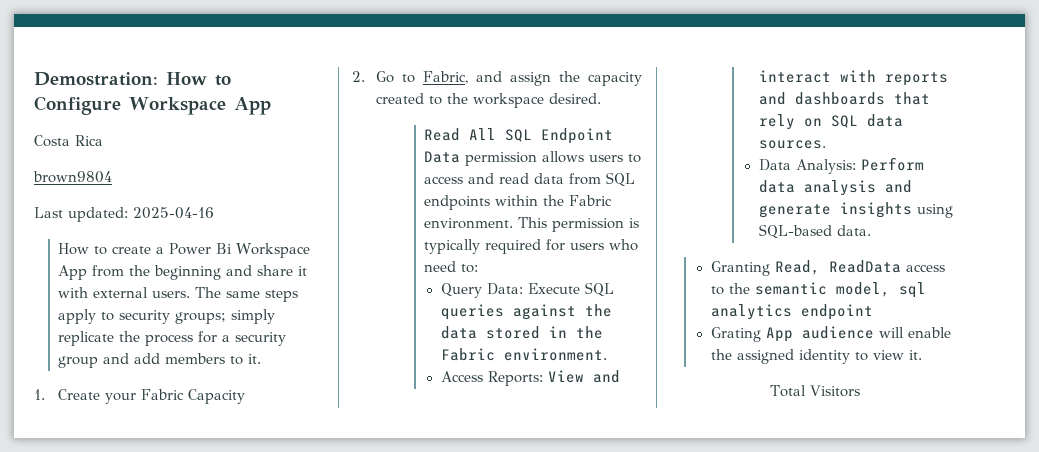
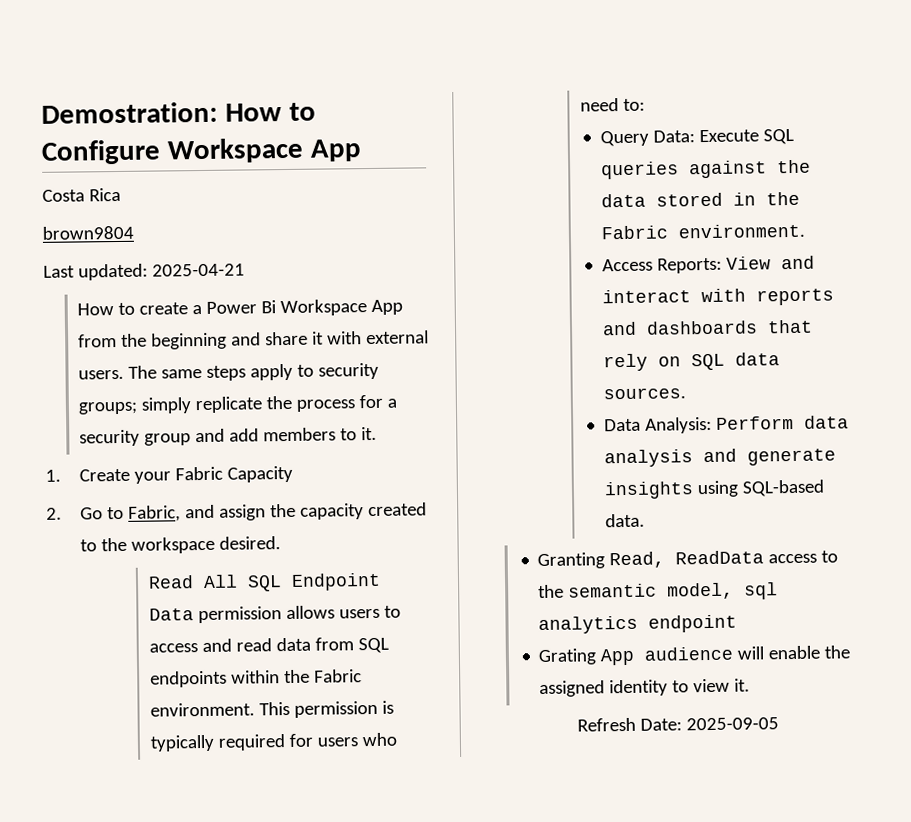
- Last updated: 2025-04-16
+ Last updated: 2025-04-21
- Total Visitors
+ Refresh Date: 2025-09-05

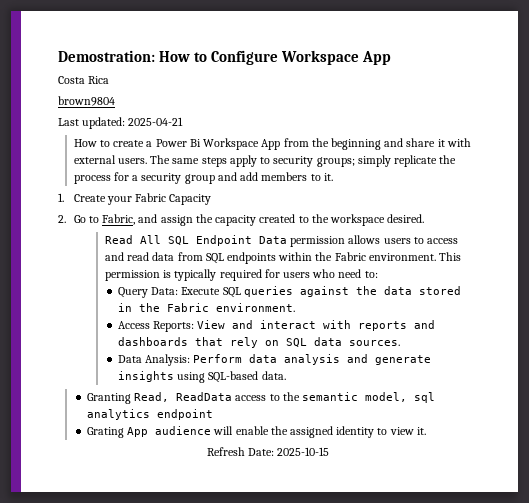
- Refresh Date: 2025-09-05
+ Refresh Date: 2025-10-15

